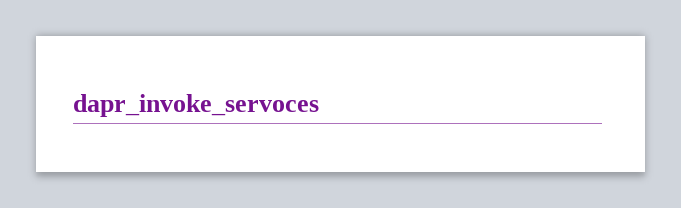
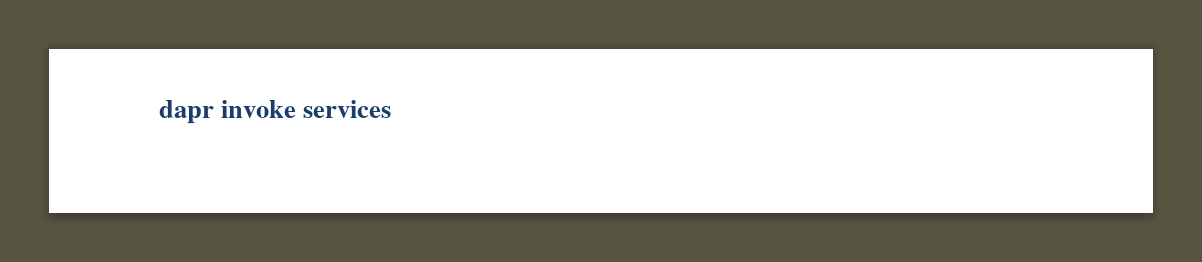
- dapr_invoke_servoces
+ dapr invoke services

